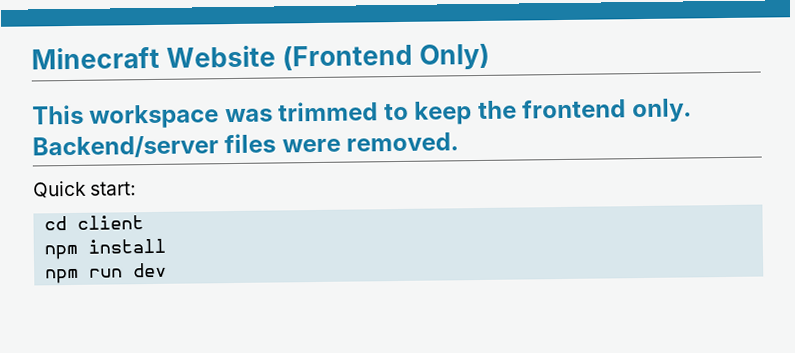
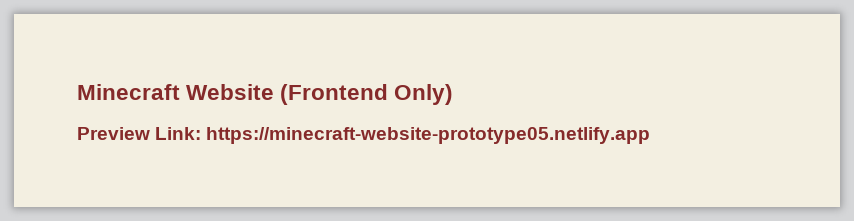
- This workspace was trimmed to keep the frontend only. Backend/server files were removed.
- Quick start:
- cd client
- npm install
- npm run dev
+ Preview Link: https://minecraft-website-prototype05.netlify.app

